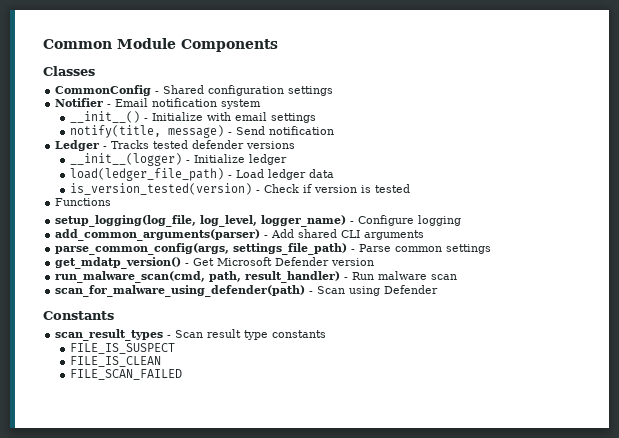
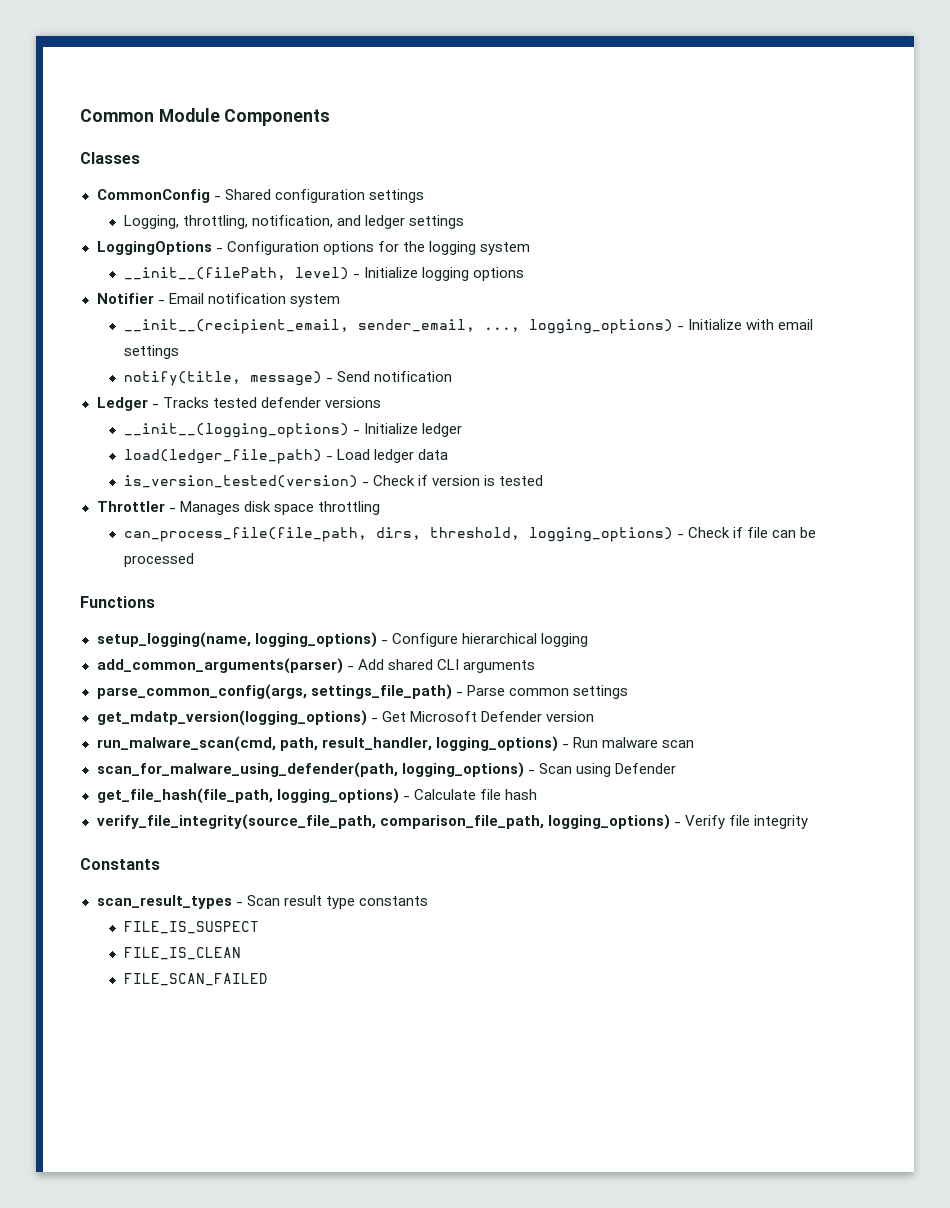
+ Logging, throttling, notification, and ledger settings
+ LoggingOptions - Configuration options for the logging system
+ __init__(filePath, level) - Initialize logging options
- __init__() - Initialize with email settings
+ __init__(recipient_email, sender_email, ..., logging_options) - Initialize with email settings
- __init__(logger) - Initialize ledger
+ __init__(logging_options) - Initialize ledger
+ Throttler - Manages disk space throttling
+ can_process_file(file_path, dirs, threshold, logging_options) - Check if file can be processed
  Functions
- setup_logging(log_file, log_level, logger_name) - Configure logging
+ setup_logging(name, logging_options) - Configure hierarchical logging
- get_mdatp_version() - Get Microsoft Defender version
+ get_mdatp_version(logging_options) - Get Microsoft Defender version
- run_malware_scan(cmd, path, result_handler) - Run malware scan
+ run_malware_scan(cmd, path, result_handler, logging_options) - Run malware scan
- scan_for_malware_using_defender(path) - Scan using Defender
+ scan_for_malware_using_defender(path, logging_options) - Scan using Defender
+ get_file_hash(file_path, logging_options) - Calculate file hash
+ verify_file_integrity(source_file_path, comparison_file_path, logging_options) - Verify file integrity

